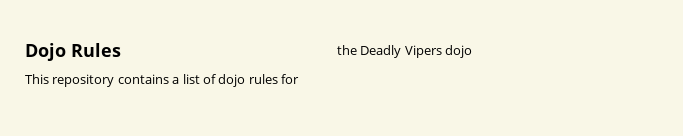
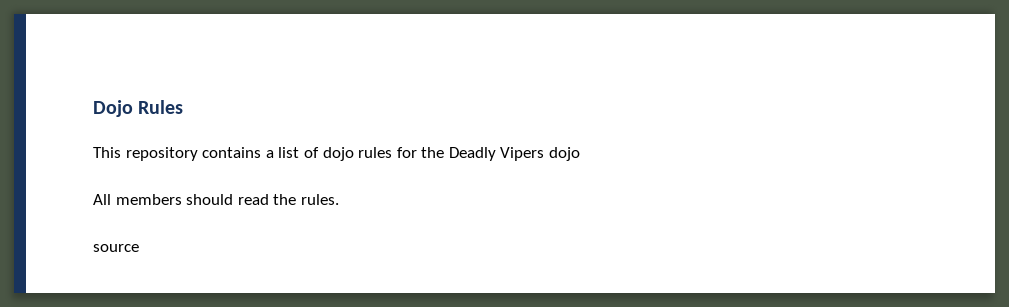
+ All members should read the rules.
+ source

